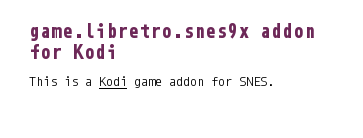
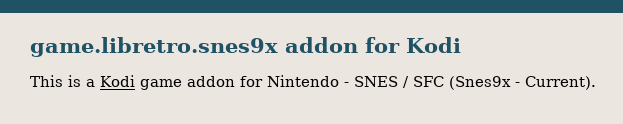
- This is a Kodi game addon for SNES.
+ This is a Kodi game addon for Nintendo - SNES / SFC (Snes9x - Current).

